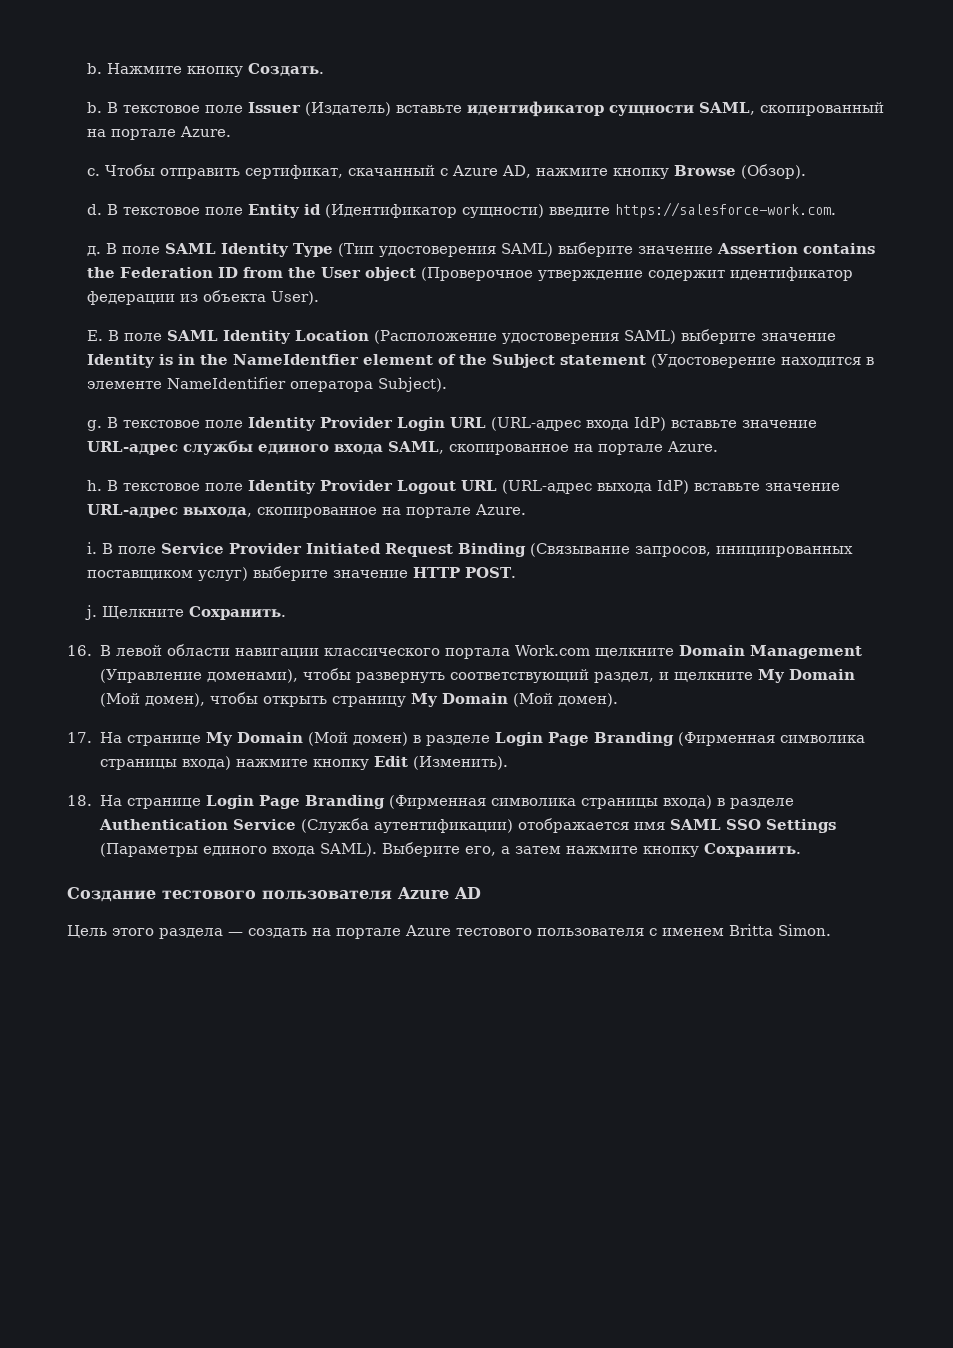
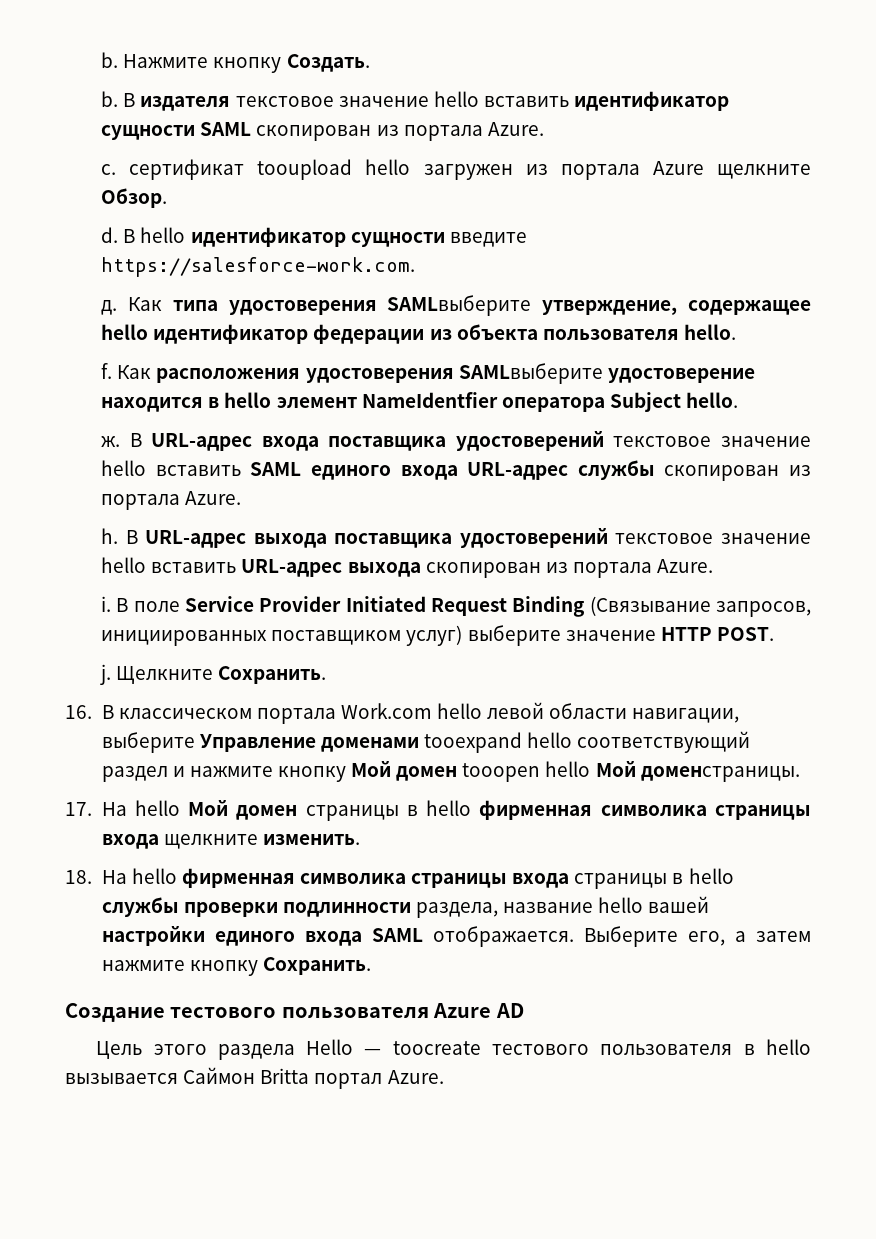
- В текстовое поле Issuer (Издатель) вставьте идентификатор сущности SAML, скопированный на портале Azure.
- c. Чтобы отправить сертификат, скачанный с Azure AD, нажмите кнопку Browse (Обзор).
- d. В текстовое поле Entity id (Идентификатор сущности) введите https://salesforce-work.com.
- д. В поле SAML Identity Type (Тип удостоверения SAML) выберите значение Assertion contains the Federation ID from the User object (Проверочное утверждение содержит идентификатор федерации из объекта User).
- Е. В поле SAML Identity Location (Расположение удостоверения SAML) выберите значение Identity is in the NameIdentfier element of the Subject statement (Удостоверение находится в элементе NameIdentifier оператора Subject).
- g. В текстовое поле Identity Provider Login URL (URL-адрес входа IdP) вставьте значение URL-адрес службы единого входа SAML, скопированное на портале Azure.
- h. В текстовое поле Identity Provider Logout URL (URL-адрес выхода IdP) вставьте значение URL-адрес выхода, скопированное на портале Azure.
+ В издателя текстовое значение hello вставить идентификатор сущности SAML скопирован из портала Azure.
+ c. сертификат tooupload hello загружен из портала Azure щелкните Обзор.
+ d. В hello идентификатор сущности введите https://salesforce-work.com.
+ д. Как типа удостоверения SAMLвыберите утверждение, содержащее hello идентификатор федерации из объекта пользователя hello.
+ f. Как расположения удостоверения SAMLвыберите удостоверение находится в hello элемент NameIdentfier оператора Subject hello.
+ ж. В URL-адрес входа поставщика удостоверений текстовое значение hello вставить SAML единого входа URL-адрес службы скопирован из портала Azure.
+ h. В URL-адрес выхода поставщика удостоверений текстовое значение hello вставить URL-адрес выхода скопирован из портала Azure.
- 16. В левой области навигации классического портала Work.com щелкните Domain Management (Управление доменами), чтобы развернуть соответствующий раздел, и щелкните My Domain (Мой домен), чтобы открыть страницу My Domain (Мой домен).
- 17. На странице My Domain (Мой домен) в разделе Login Page Branding (Фирменная символика страницы входа) нажмите кнопку Edit (Изменить).
- 18. На странице Login Page Branding (Фирменная символика страницы входа) в разделе Authentication Service (Служба аутентификации) отображается имя SAML SSO Settings (Параметры единого входа SAML).
+ 16. В классическом портала Work.com hello левой области навигации, выберите Управление доменами tooexpand hello соответствующий раздел и нажмите кнопку Мой домен tooopen hello Мой доменстраницы.
+ 17. На hello Мой домен страницы в hello фирменная символика страницы входа щелкните изменить.
+ 18. На hello фирменная символика страницы входа страницы в hello службы проверки подлинности раздела, название hello вашей настройки единого входа SAML отображается.
- Цель этого раздела — создать на портале Azure тестового пользователя с именем Britta Simon.
+ Цель этого раздела Hello — toocreate тестового пользователя в hello вызывается Саймон Britta портал Azure.

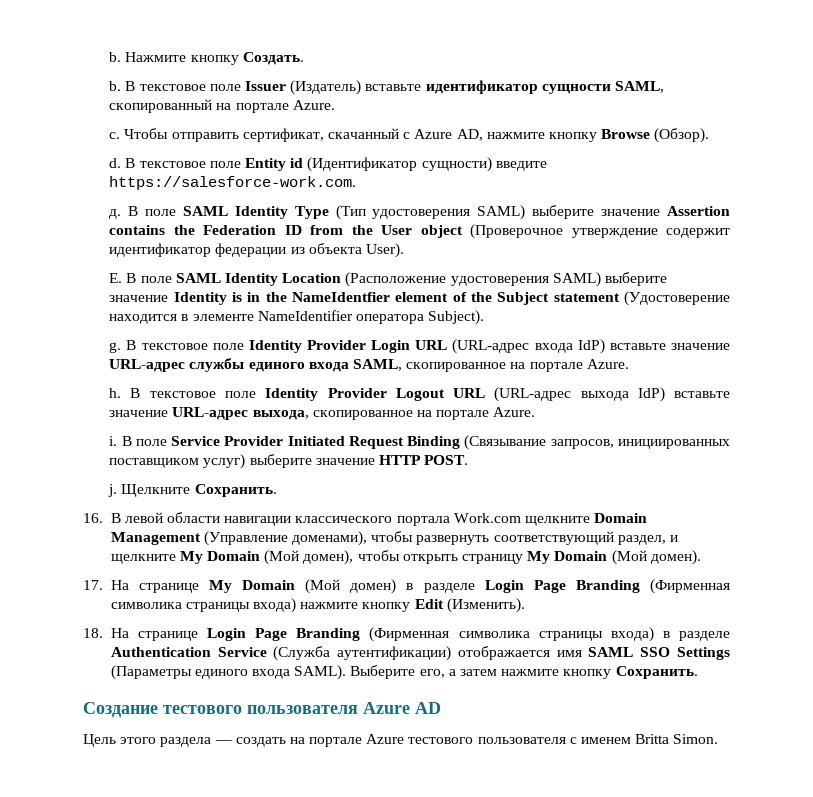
- В издателя текстовое значение hello вставить идентификатор сущности SAML скопирован из портала Azure.
- c. сертификат tooupload hello загружен из портала Azure щелкните Обзор.
- d. В hello идентификатор сущности введите https://salesforce-work.com.
- д. Как типа удостоверения SAMLвыберите утверждение, содержащее hello идентификатор федерации из объекта пользователя hello.
- f. Как расположения удостоверения SAMLвыберите удостоверение находится в hello элемент NameIdentfier оператора Subject hello.
- ж. В URL-адрес входа поставщика удостоверений текстовое значение hello вставить SAML единого входа URL-адрес службы скопирован из портала Azure.
- h. В URL-адрес выхода поставщика удостоверений текстовое значение hello вставить URL-адрес выхода скопирован из портала Azure.
+ В текстовое поле Issuer (Издатель) вставьте идентификатор сущности SAML, скопированный на портале Azure.
+ c. Чтобы отправить сертификат, скачанный с Azure AD, нажмите кнопку Browse (Обзор).
+ d. В текстовое поле Entity id (Идентификатор сущности) введите https://salesforce-work.com.
+ д. В поле SAML Identity Type (Тип удостоверения SAML) выберите значение Assertion contains the Federation ID from the User object (Проверочное утверждение содержит идентификатор федерации из объекта User).
+ Е. В поле SAML Identity Location (Расположение удостоверения SAML) выберите значение Identity is in the NameIdentfier element of the Subject statement (Удостоверение находится в элементе NameIdentifier оператора Subject).
+ g. В текстовое поле Identity Provider Login URL (URL-адрес входа IdP) вставьте значение URL-адрес службы единого входа SAML, скопированное на портале Azure.
+ h. В текстовое поле Identity Provider Logout URL (URL-адрес выхода IdP) вставьте значение URL-адрес выхода, скопированное на портале Azure.
- 16. В классическом портала Work.com hello левой области навигации, выберите Управление доменами tooexpand hello соответствующий раздел и нажмите кнопку Мой домен tooopen hello Мой доменстраницы.
- 17. На hello Мой домен страницы в hello фирменная символика страницы входа щелкните изменить.
- 18. На hello фирменная символика страницы входа страницы в hello службы проверки подлинности раздела, название hello вашей настройки единого входа SAML отображается.
+ 16. В левой области навигации классического портала Work.com щелкните Domain Management (Управление доменами), чтобы развернуть соответствующий раздел, и щелкните My Domain (Мой домен), чтобы открыть страницу My Domain (Мой домен).
+ 17. На странице My Domain (Мой домен) в разделе Login Page Branding (Фирменная символика страницы входа) нажмите кнопку Edit (Изменить).
+ 18. На странице Login Page Branding (Фирменная символика страницы входа) в разделе Authentication Service (Служба аутентификации) отображается имя SAML SSO Settings (Параметры единого входа SAML).
- Цель этого раздела Hello — toocreate тестового пользователя в hello вызывается Саймон Britta портал Azure.
+ Цель этого раздела — создать на портале Azure тестового пользователя с именем Britta Simon.

